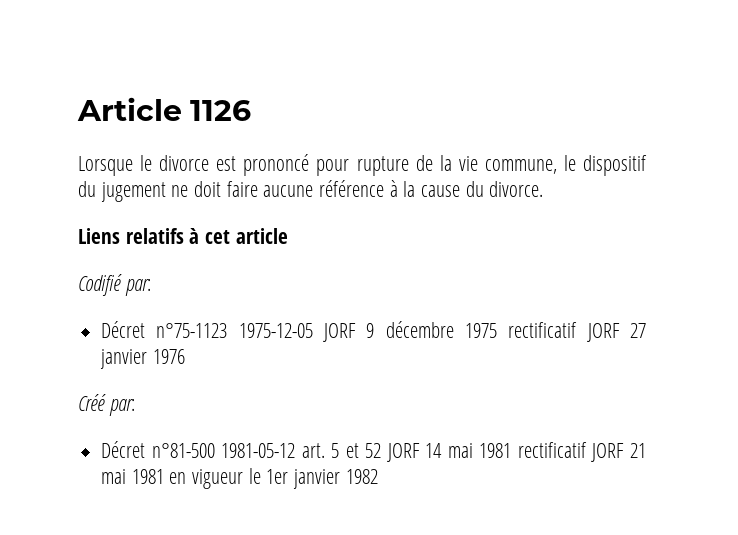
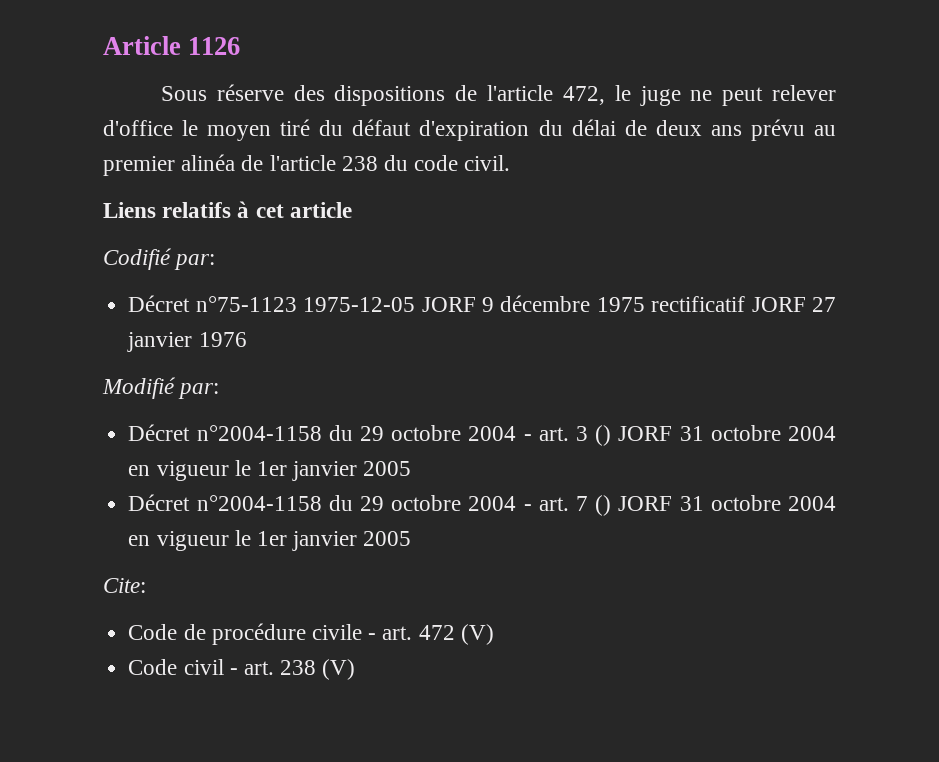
- Lorsque le divorce est prononcé pour rupture de la vie commune, le dispositif du jugement ne doit faire aucune référence à la cause du divorce.
+ Sous réserve des dispositions de l'article 472, le juge ne peut relever d'office le moyen tiré du défaut d'expiration du délai de deux ans prévu au premier alinéa de l'article 238 du code civil.
- Créé par:
- Décret n°81-500 1981-05-12 art. 5 et 52 JORF 14 mai 1981 rectificatif JORF 21 mai 1981 en vigueur le 1er janvier 1982
+ Modifié par:
+ Décret n°2004-1158 du 29 octobre 2004 - art. 3 () JORF 31 octobre 2004 en vigueur le 1er janvier 2005
+ Décret n°2004-1158 du 29 octobre 2004 - art. 7 () JORF 31 octobre 2004 en vigueur le 1er janvier 2005
+ Cite:
+ Code de procédure civile - art. 472 (V)
+ Code civil - art. 238 (V)

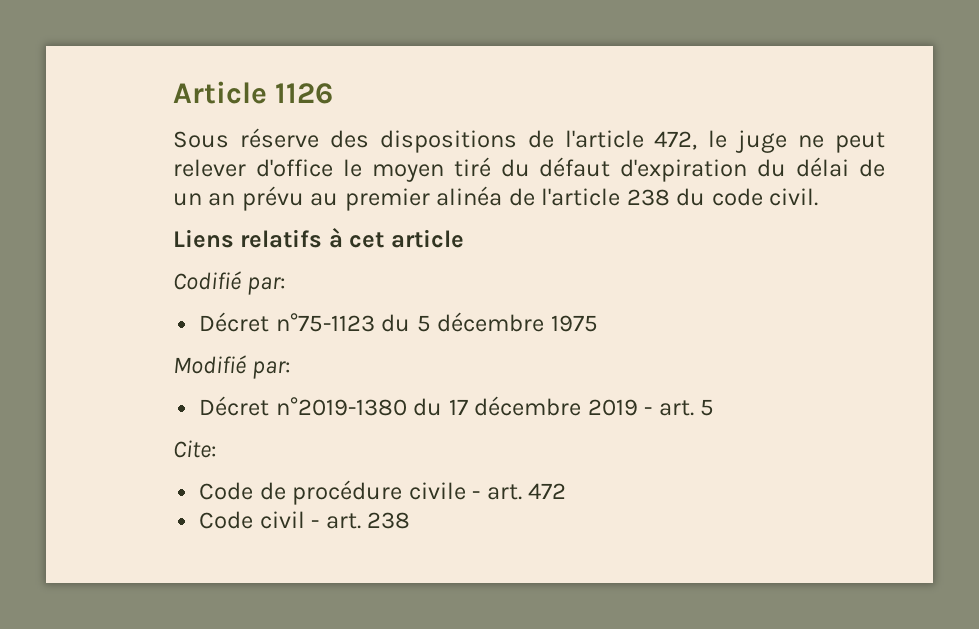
- Sous réserve des dispositions de l'article 472, le juge ne peut relever d'office le moyen tiré du défaut d'expiration du délai de deux ans prévu au premier alinéa de l'article 238 du code civil.
+ Sous réserve des dispositions de l'article 472, le juge ne peut relever d'office le moyen tiré du défaut d'expiration du délai de un an prévu au premier alinéa de l'article 238 du code civil.
- Décret n°75-1123 1975-12-05 JORF 9 décembre 1975 rectificatif JORF 27 janvier 1976
+ Décret n°75-1123 du 5 décembre 1975
  Modifié par:
- Décret n°2004-1158 du 29 octobre 2004 - art. 3 () JORF 31 octobre 2004 en vigueur le 1er janvier 2005
- Décret n°2004-1158 du 29 octobre 2004 - art. 7 () JORF 31 octobre 2004 en vigueur le 1er janvier 2005
+ Décret n°2019-1380 du 17 décembre 2019 - art. 5
- Code de procédure civile - art. 472 (V)
+ Code de procédure civile - art. 472
- Code civil - art. 238 (V)
+ Code civil - art. 238

